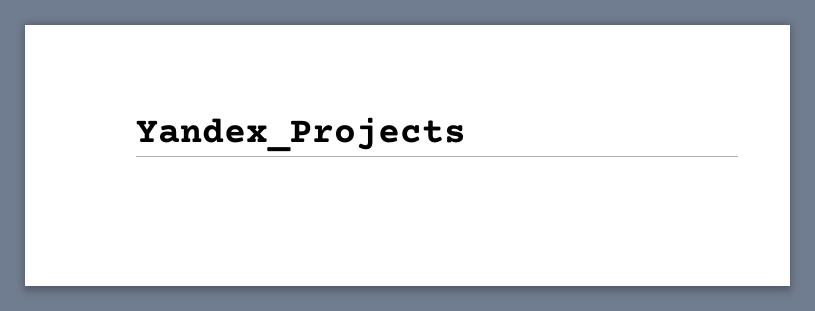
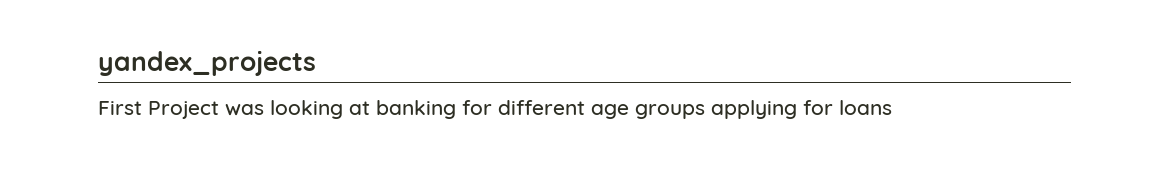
- Yandex_Projects
+ yandex_projects
+ First Project was looking at banking for different age groups applying for loans

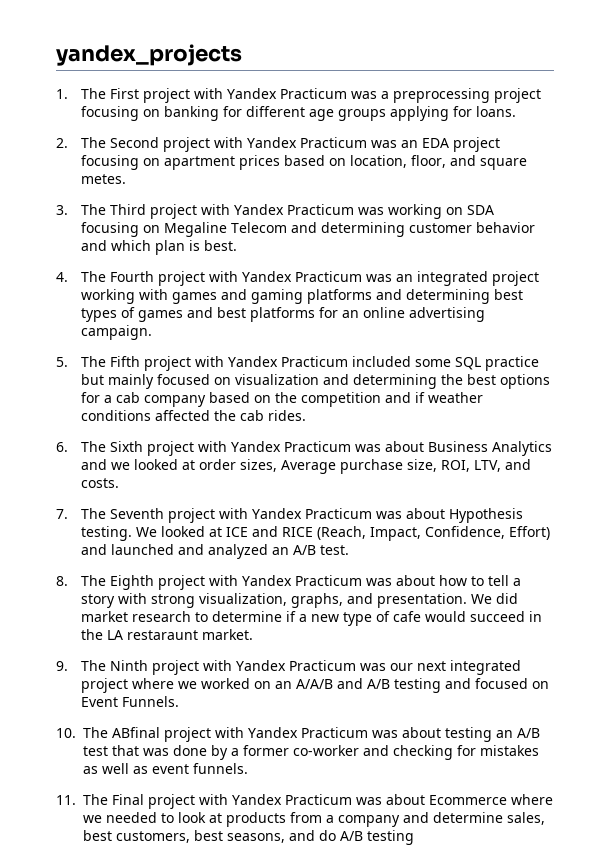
- First Project was looking at banking for different age groups applying for loans
+ 1. The First project with Yandex Practicum was a preprocessing project focusing on banking for different age groups applying for loans.
+ 2. The Second project with Yandex Practicum was an EDA project focusing on apartment prices based on location, floor, and square metes.
+ 3. The Third project with Yandex Practicum was working on SDA focusing on Megaline Telecom and determining customer behavior and which plan is best.
+ 4. The Fourth project with Yandex Practicum was an integrated project working with games and gaming platforms and determining best types of games and best platforms for an online advertising campaign.
+ 5. The Fifth project with Yandex Practicum included some SQL practice but mainly focused on visualization and determining the best options for a cab company based on the competition and if weather conditions affected the cab rides.
+ 6. The Sixth project with Yandex Practicum was about Business Analytics and we looked at order sizes, Average purchase size, ROI, LTV, and costs.
+ 7. The Seventh project with Yandex Practicum was about Hypothesis testing. We looked at ICE and RICE (Reach, Impact, Confidence, Effort) and launched and analyzed an A/B test.
+ 8. The Eighth project with Yandex Practicum was about how to tell a story with strong visualization, graphs, and presentation. We did market research to determine if a new type of cafe would succeed in the LA restaraunt market.
+ 9. The Ninth project with Yandex Practicum was our next integrated project where we worked on an A/A/B and A/B testing and focused on Event Funnels.
+ 10. The ABfinal project with Yandex Practicum was about testing an A/B test that was done by a former co-worker and checking for mistakes as well as event funnels.
+ 11. The Final project with Yandex Practicum was about Ecommerce where we needed to look at products from a company and determine sales, best customers, best seasons, and do A/B testing

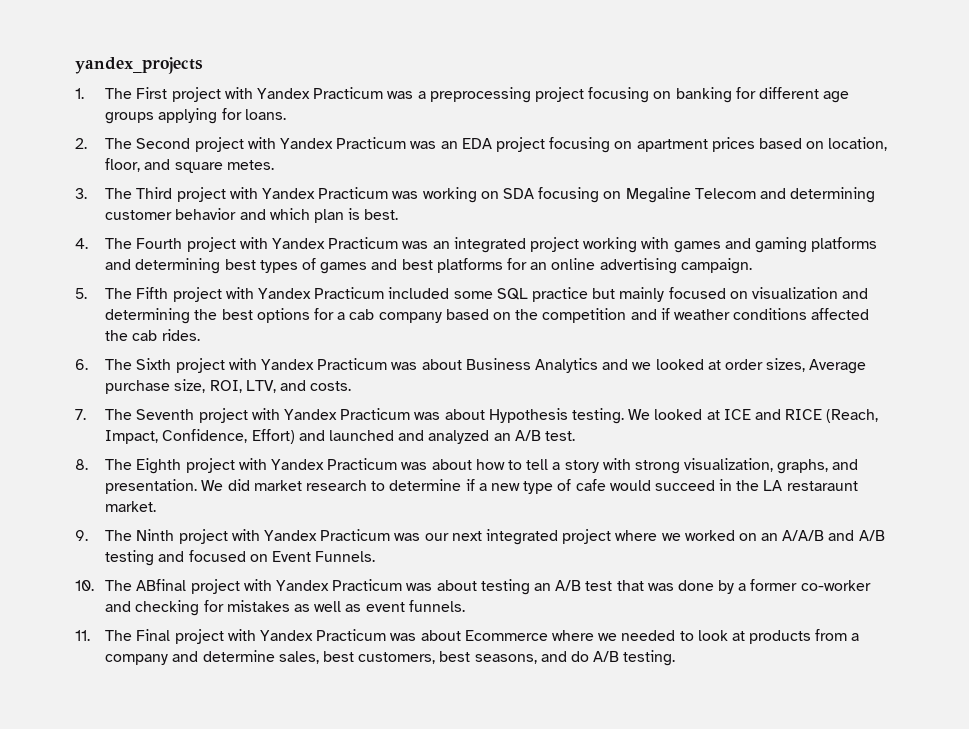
- 11. The Final project with Yandex Practicum was about Ecommerce where we needed to look at products from a company and determine sales, best customers, best seasons, and do A/B testing
+ 11. The Final project with Yandex Practicum was about Ecommerce where we needed to look at products from a company and determine sales, best customers, best seasons, and do A/B testing.

